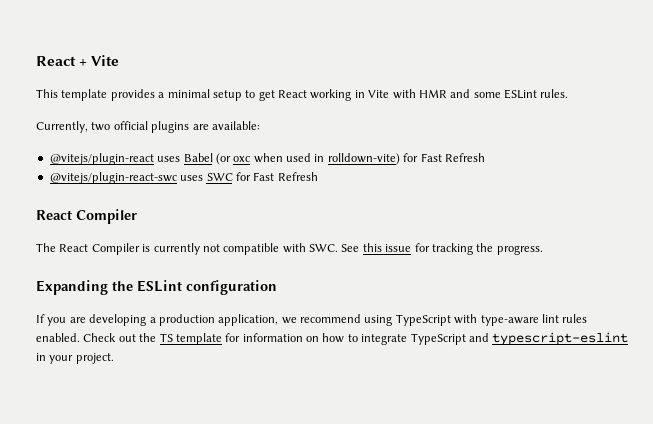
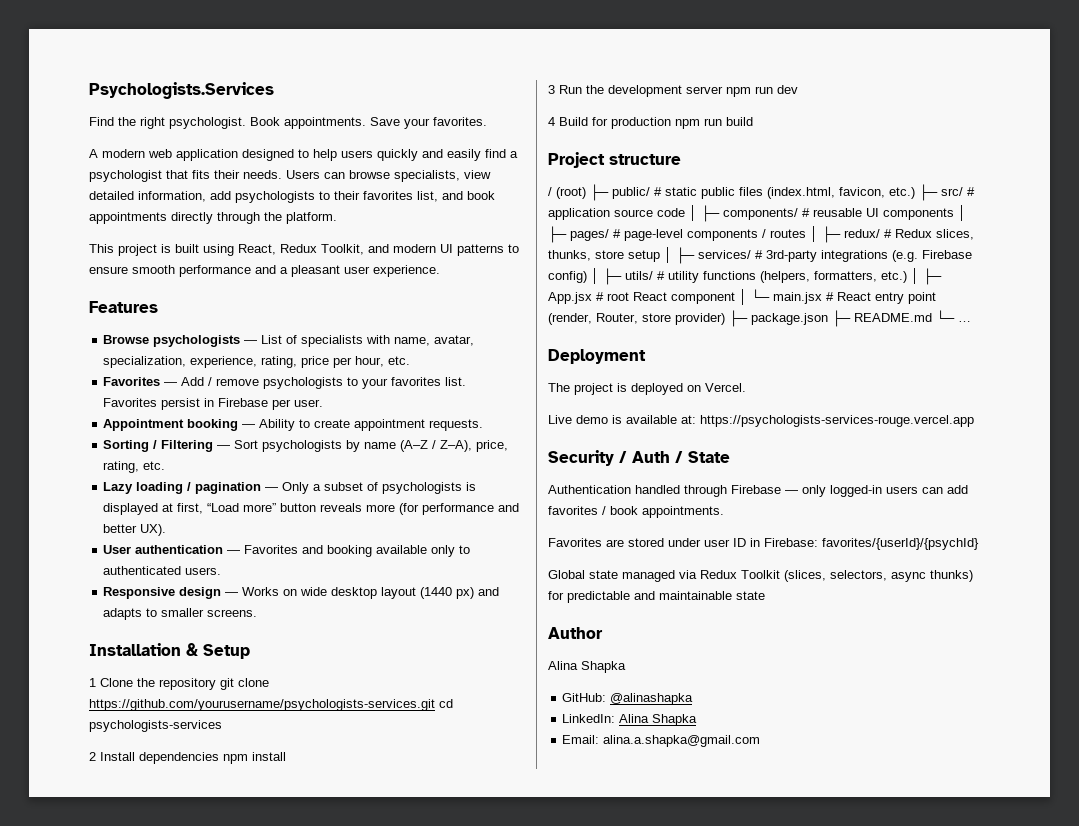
- React + Vite
- This template provides a minimal setup to get React working in Vite with HMR and some ESLint rules.
- Currently, two official plugins are available:
- @vitejs/plugin-react uses Babel (or oxc when used in rolldown-vite) for Fast Refresh
- @vitejs/plugin-react-swc uses SWC for Fast Refresh
- React Compiler
- The React Compiler is currently not compatible with SWC. See this issue for tracking the progress.
- Expanding the ESLint configuration
- If you are developing a production application, we recommend using TypeScript with type-aware lint rules enabled. Check out the TS template for information on how to integrate TypeScript and typescript-eslint in your project.
+ Psychologists.Services
+ Find the right psychologist. Book appointments. Save your favorites.
+ A modern web application designed to help users quickly and easily find a psychologist that fits their needs. Users can browse specialists, view detailed information, add psychologists to their favorites list, and book appointments directly through the platform.
+ This project is built using React, Redux Toolkit, and modern UI patterns to ensure smooth performance and a pleasant user experience.
+ Features
+ Browse psychologists — List of specialists with name, avatar, specialization, experience, rating, price per hour, etc.
+ Favorites — Add / remove psychologists to your favorites list. Favorites persist in Firebase per user.
+ Appointment booking — Ability to create appointment requests.
+ Sorting / Filtering — Sort psychologists by name (A–Z / Z–A), price, rating, etc.
+ Lazy loading / pagination — Only a subset of psychologists is displayed at first, “Load more” button reveals more (for performance and better UX).
+ User authentication — Favorites and booking available only to authenticated users.
+ Responsive design — Works on wide desktop layout (1440 px) and adapts to smaller screens.
+ Installation & Setup
+ 1 Clone the repository git clone https://github.com/yourusername/psychologists-services.git cd psychologists-services
+ 2 Install dependencies npm install
+ 3 Run the development server npm run dev
+ 4 Build for production npm run build
+ Project structure
+ / (root) ├─ public/ # static public files (index.html, favicon, etc.) ├─ src/ # application source code │ ├─ components/ # reusable UI components │ ├─ pages/ # page-level components / routes │ ├─ redux/ # Redux slices, thunks, store setup │ ├─ services/ # 3rd-party integrations (e.g. Firebase config) │ ├─ utils/ # utility functions (helpers, formatters, etc.) │ ├─ App.jsx # root React component │ └─ main.jsx # React entry point (render, Router, store provider) ├─ package.json ├─ README.md └─ …
+ Deployment
+ The project is deployed on Vercel.
+ Live demo is available at: https://psychologists-services-rouge.vercel.app
+ Security / Auth / State
+ Authentication handled through Firebase — only logged-in users can add favorites / book appointments.
+ Favorites are stored under user ID in Firebase: favorites/{userId}/{psychId}
+ Global state managed via Redux Toolkit (slices, selectors, async thunks) for predictable and maintainable state
+ Author
+ Alina Shapka
+ GitHub: @alinashapka
+ LinkedIn: Alina Shapka
+ Email: alina.a.shapka@gmail.com

